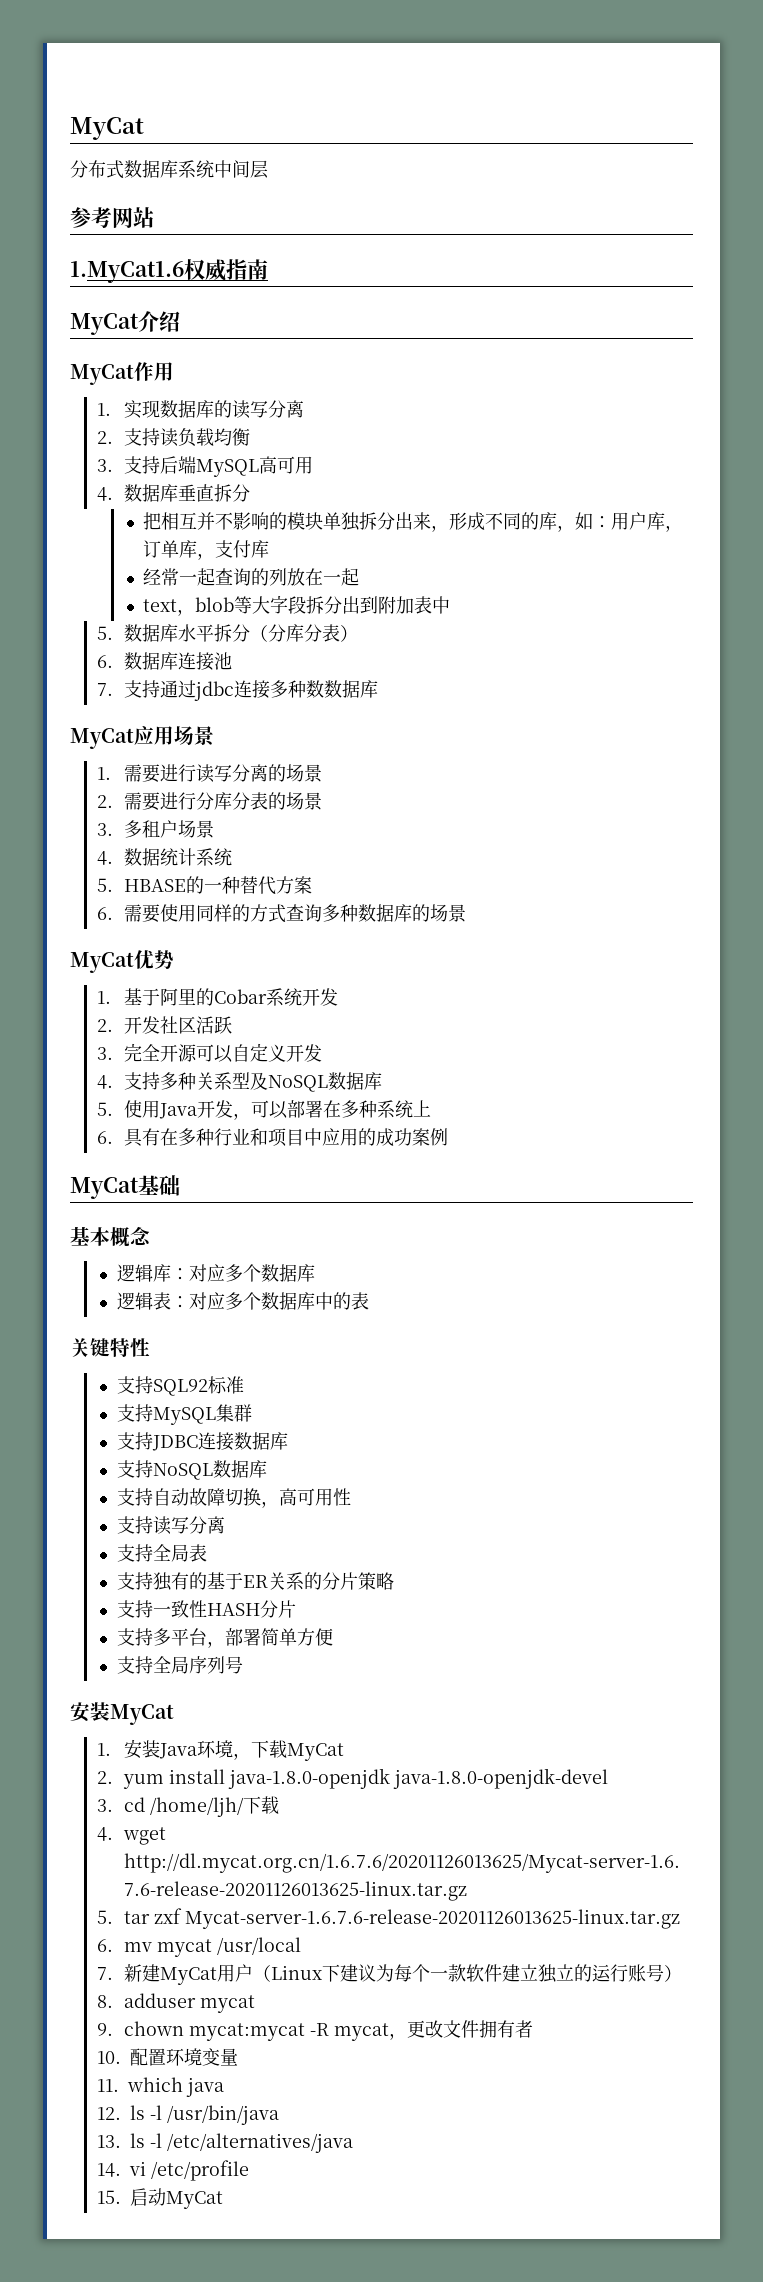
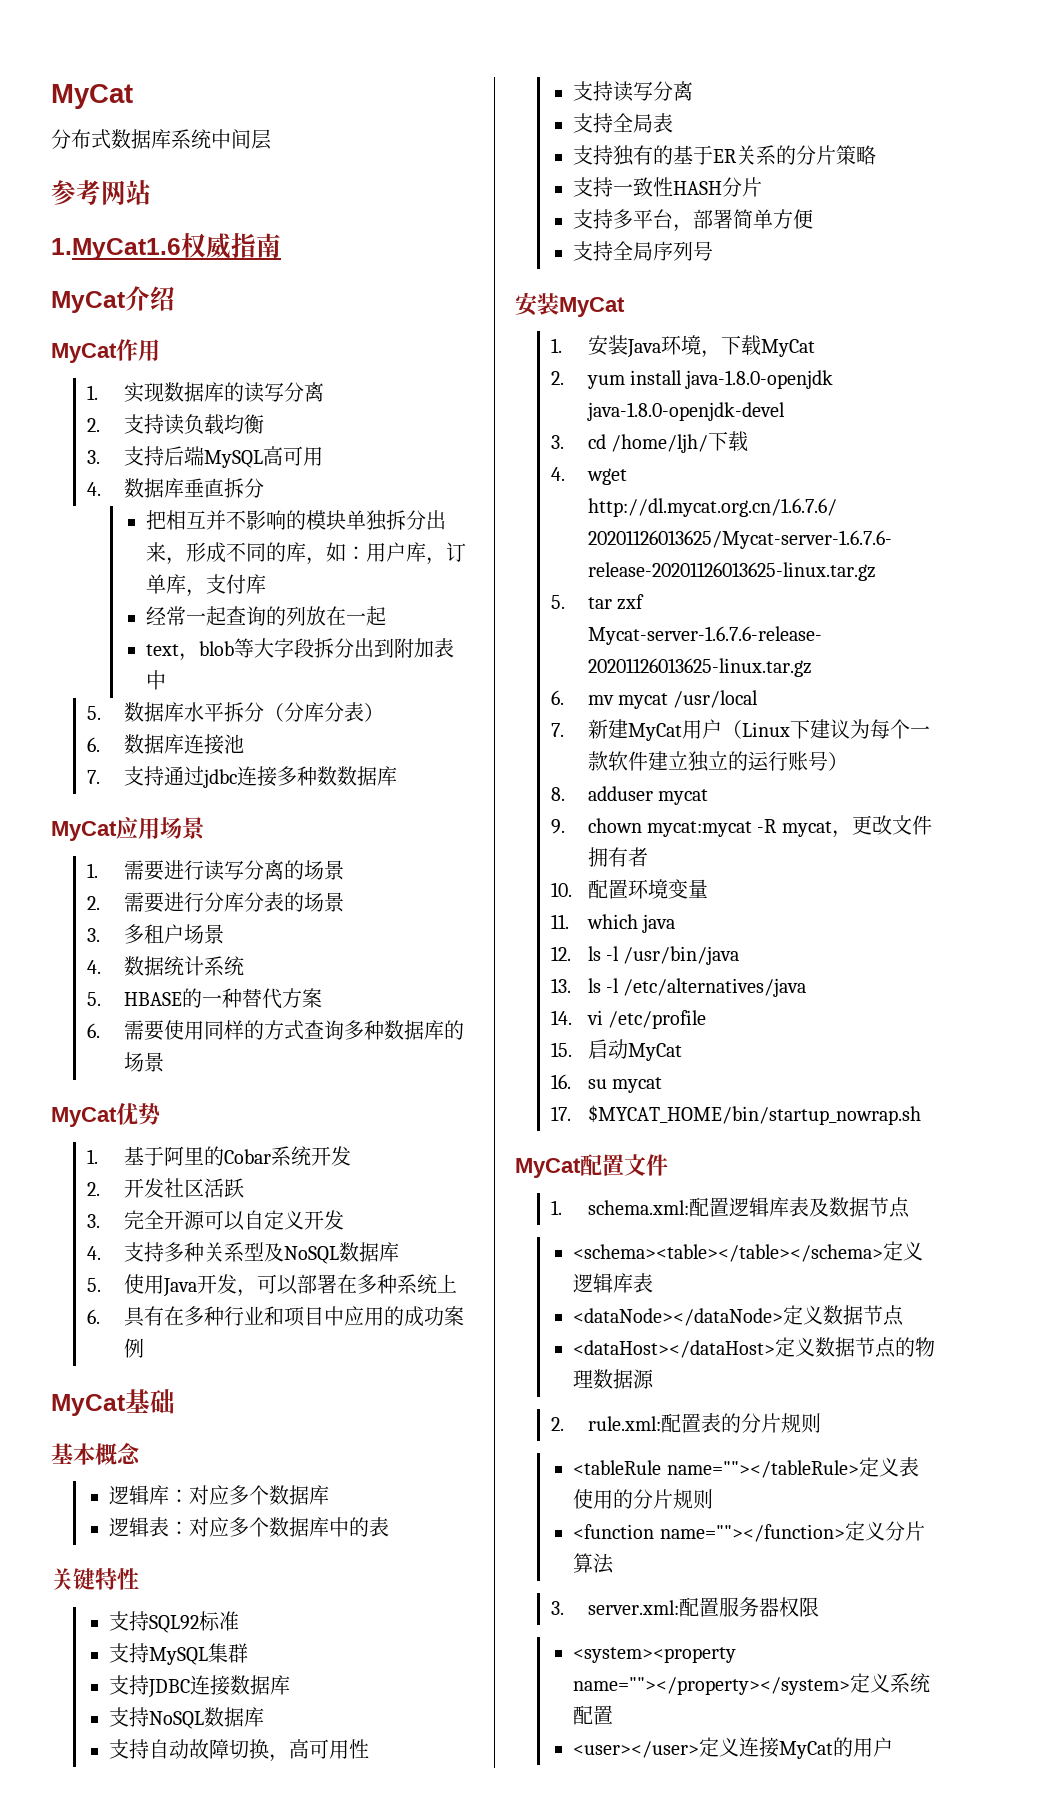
+ 16. su mycat
+ 17. $MYCAT_HOME/bin/startup_nowrap.sh
+ MyCat配置文件
+ 1. schema.xml:配置逻辑库表及数据节点
+ <schema><table></table></schema>定义逻辑库表
+ <dataNode></dataNode>定义数据节点
+ <dataHost></dataHost>定义数据节点的物理数据源
+ 2. rule.xml:配置表的分片规则
+ <tableRule name=""></tableRule>定义表使用的分片规则
+ <function name=""></function>定义分片算法
+ 3. server.xml:配置服务器权限
+ <system><property name=""></property></system>定义系统配置
+ <user></user>定义连接MyCat的用户

